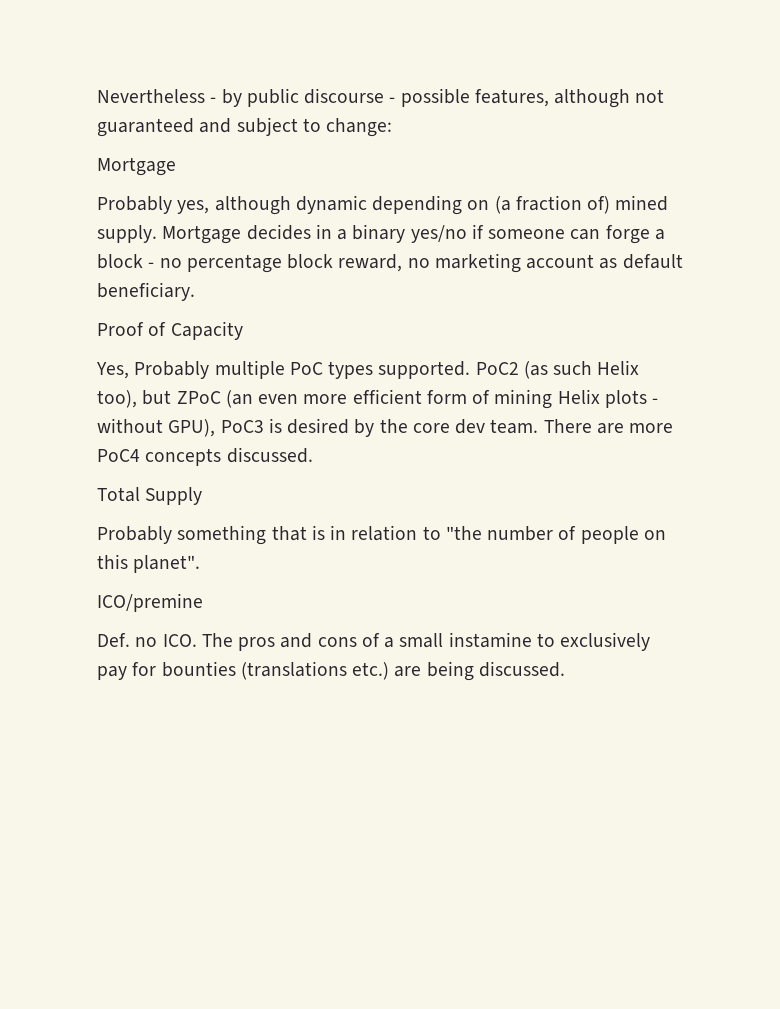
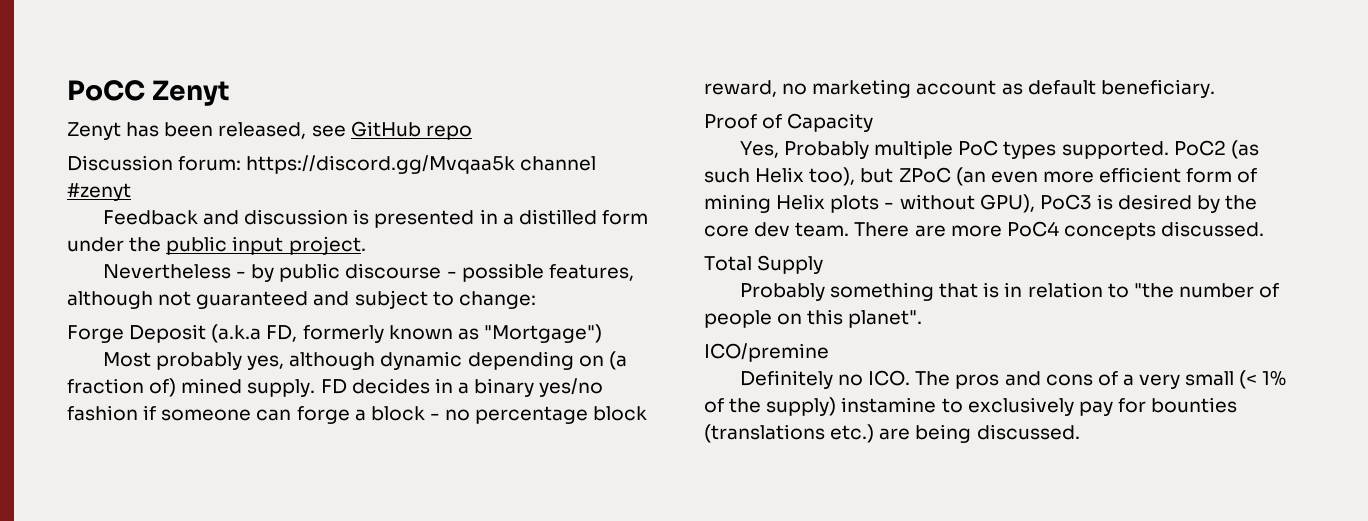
+ PoCC Zenyt
+ Zenyt has been released, see GitHub repo
+ Discussion forum: https://discord.gg/Mvqaa5k channel #zenyt
+ Feedback and discussion is presented in a distilled form under the public input project.
  Nevertheless - by public discourse - possible features, although not guaranteed and subject to change:
- Mortgage
- Probably yes, although dynamic depending on (a fraction of) mined supply.
+ Forge Deposit (a.k.a FD, formerly known as "Mortgage")
+ Most probably yes, although dynamic depending on (a fraction of) mined supply.
- Mortgage decides in a binary yes/no if someone can forge a block - no percentage block reward, no marketing account as default beneficiary.
+ FD decides in a binary yes/no fashion if someone can forge a block - no percentage block reward, no marketing account as default beneficiary.
- Def. no ICO. The pros and cons of a small instamine to exclusively pay for bounties (translations etc.) are being discussed.
+ Definitely no ICO. The pros and cons of a very small (< 1% of the supply) instamine to exclusively pay for bounties (translations etc.) are being discussed.

